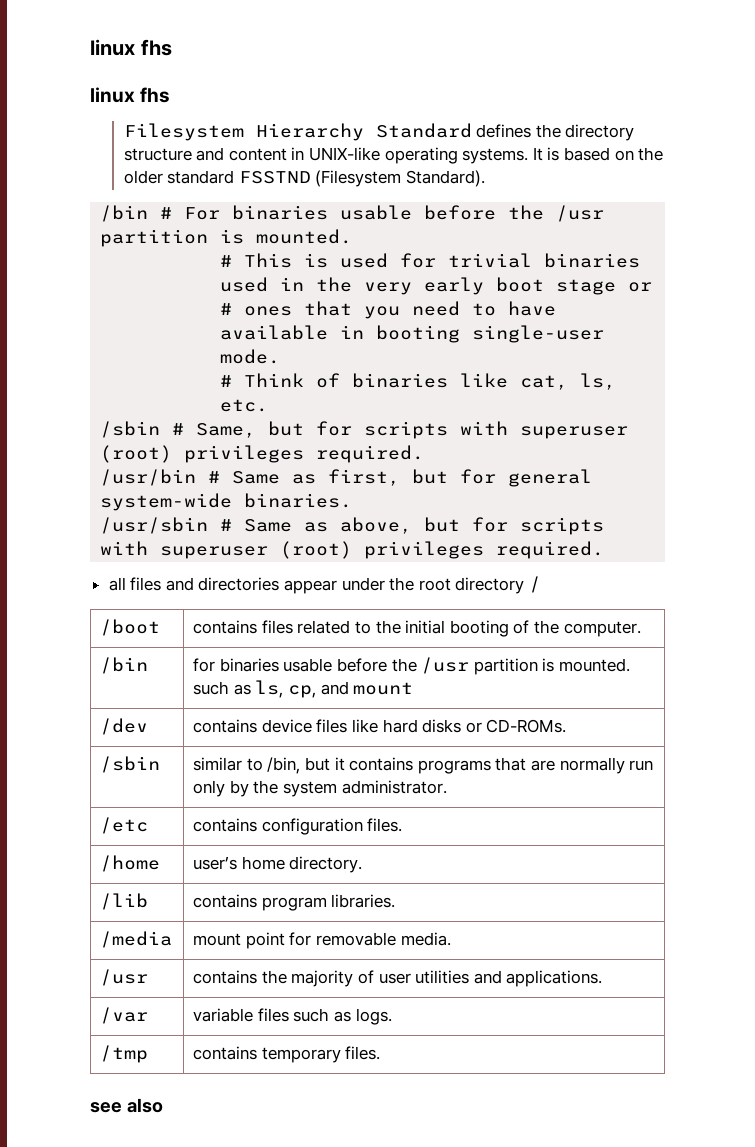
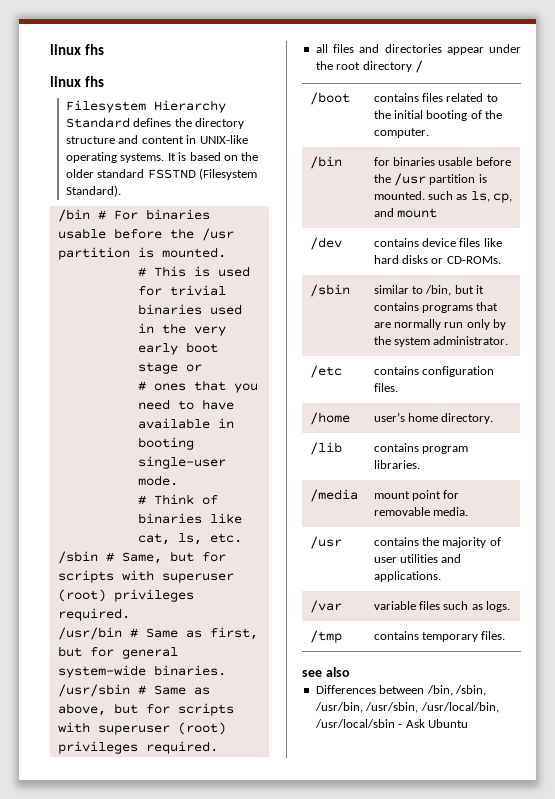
+ Differences between /bin, /sbin, /usr/bin, /usr/sbin, /usr/local/bin, /usr/local/sbin - Ask Ubuntu

